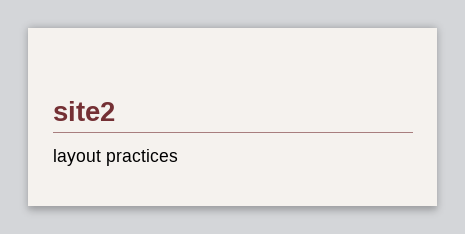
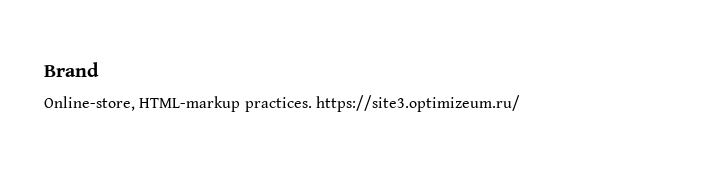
- site2
- layout practices
+ Brand
+ Online-store, HTML-markup practices. https://site3.optimizeum.ru/

